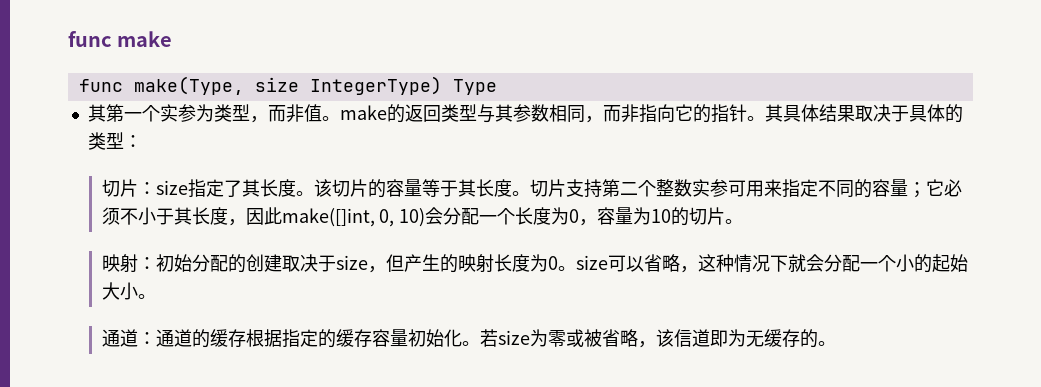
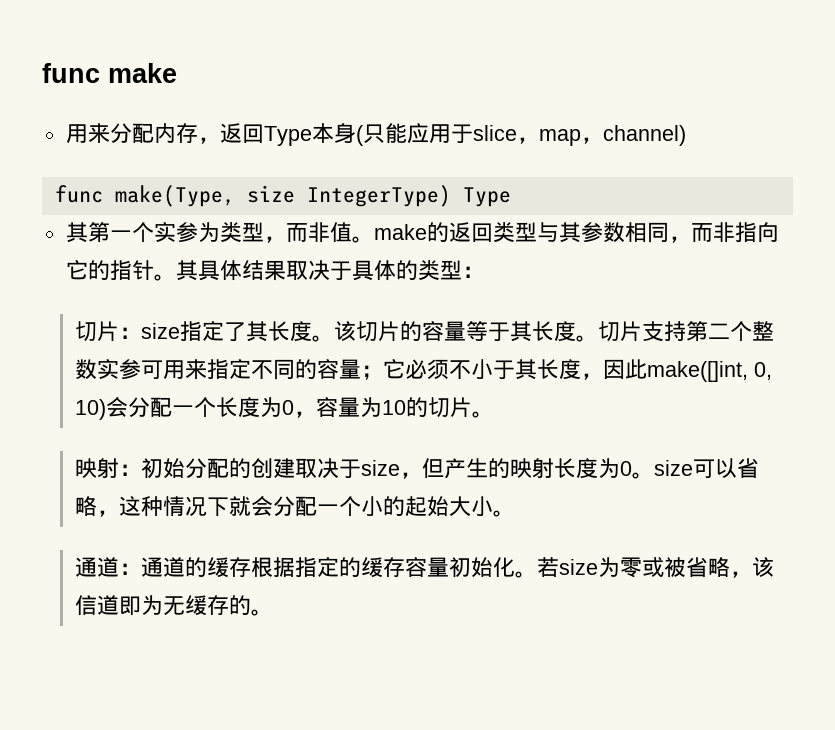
+ 用来分配内存，返回Type本身(只能应用于slice，map，channel)

